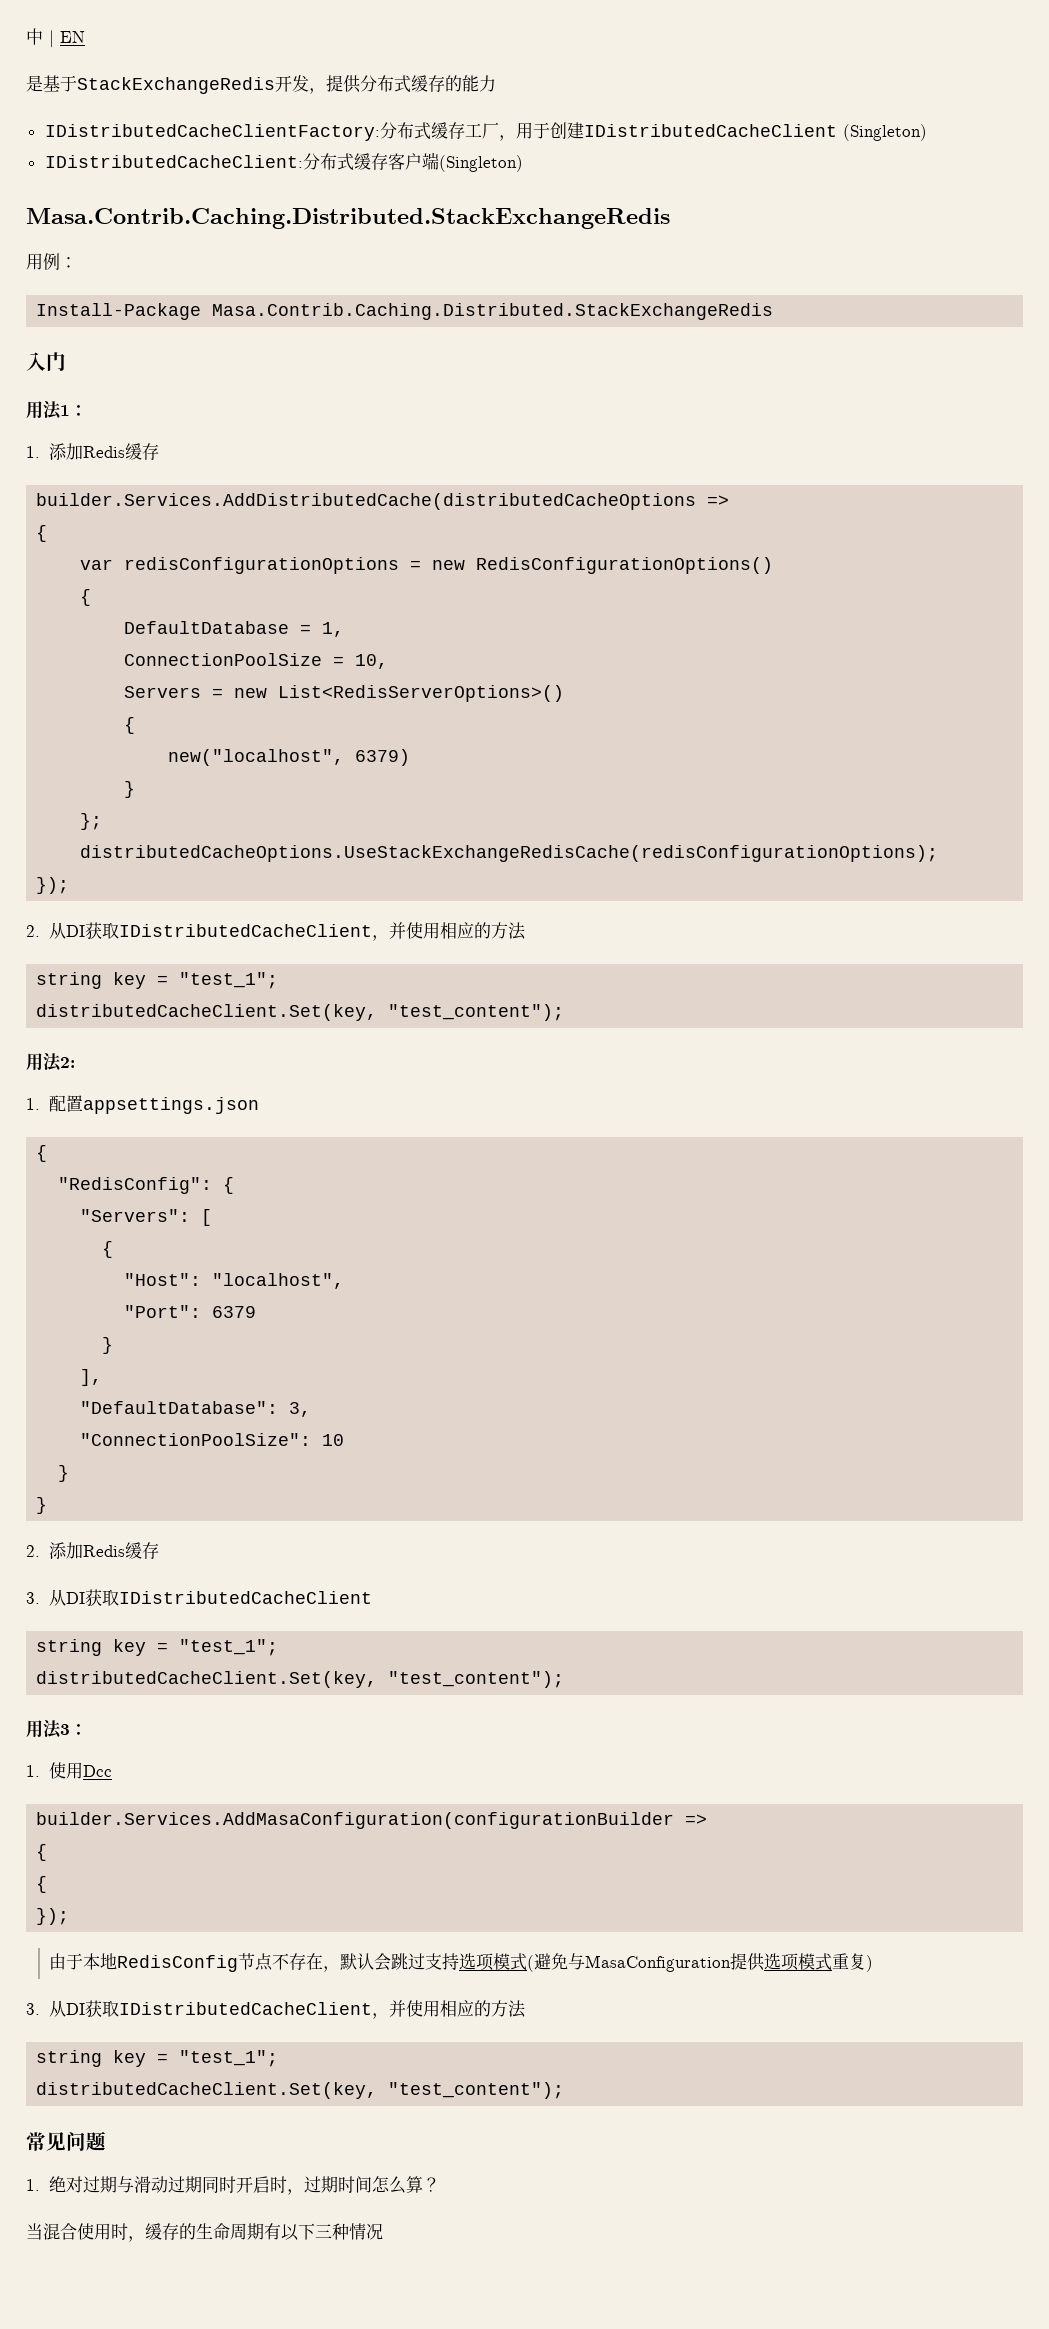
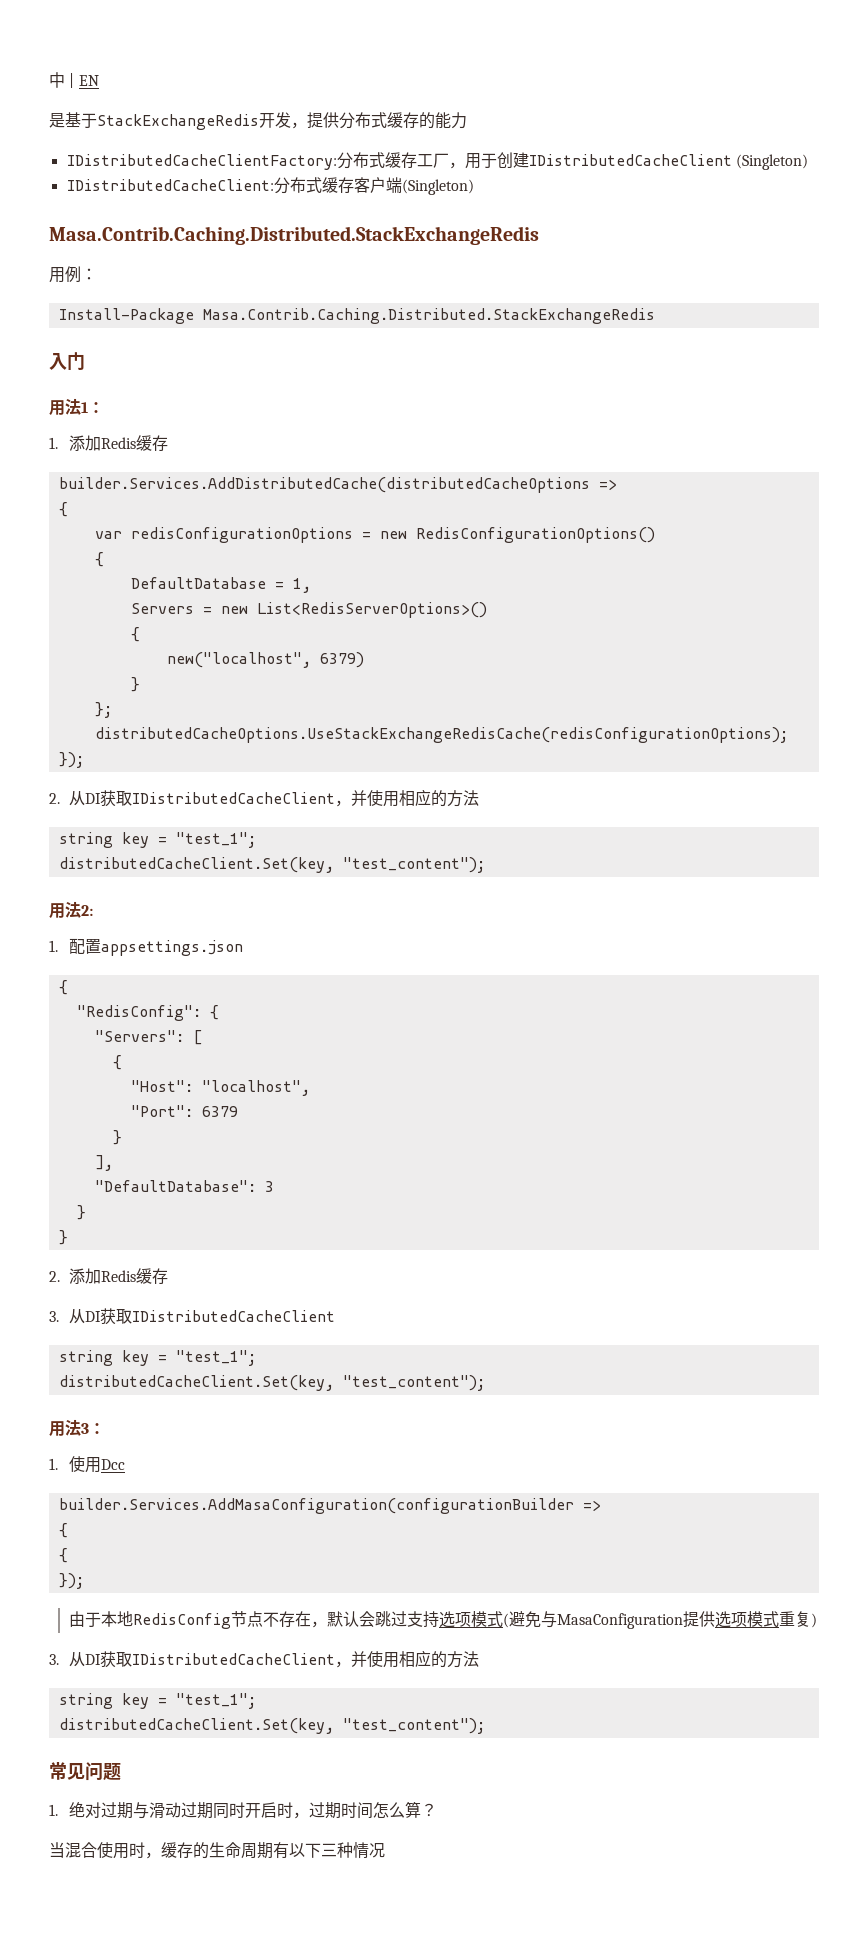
- ConnectionPoolSize = 10,
- "DefaultDatabase": 3,
- "ConnectionPoolSize": 10
+ "DefaultDatabase": 3

